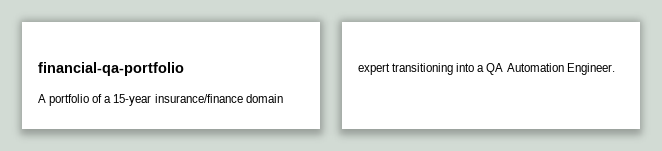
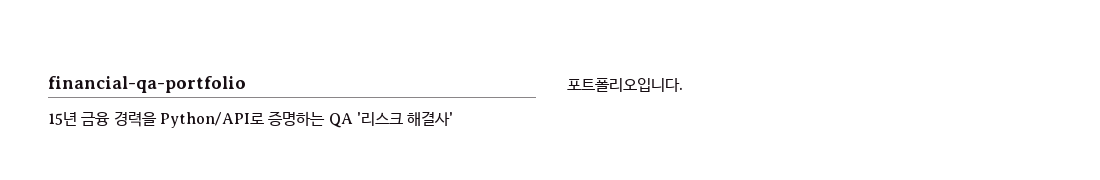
- A portfolio of a 15-year insurance/finance domain expert transitioning into a QA Automation Engineer.
+ 15년 금융 경력을 Python/API로 증명하는 QA '리스크 해결사' 포트폴리오입니다.

